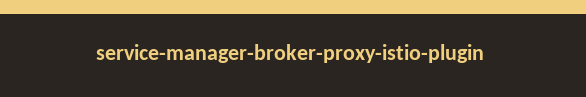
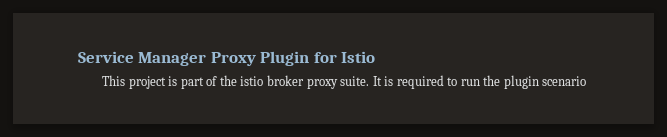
- service-manager-broker-proxy-istio-plugin
+ Service Manager Proxy Plugin for Istio
+ This project is part of the istio broker proxy suite. It is required to run the plugin scenario

